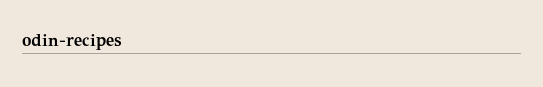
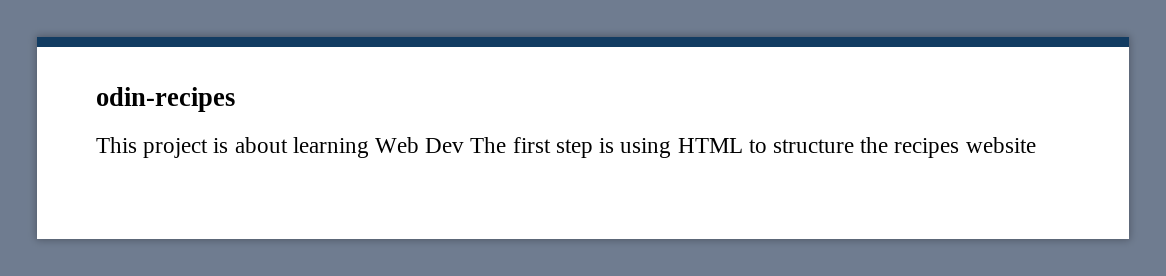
+ This project is about learning Web Dev The first step is using HTML to structure the recipes website

